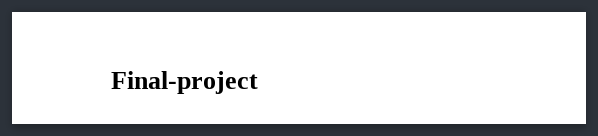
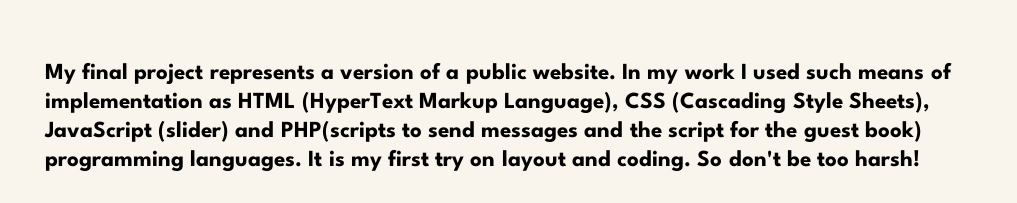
- Final-project
+ My final project represents a version of a public website. In my work I used such means of implementation as HTML (HyperText Markup Language), CSS (Cascading Style Sheets), JavaScript (slider) and PHP(scripts to send messages and the script for the guest book) programming languages. It is my first try on layout and coding. So don't be too harsh!

